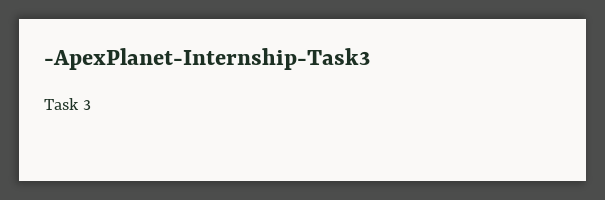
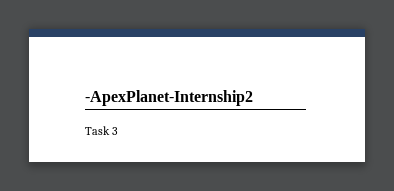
- -ApexPlanet-Internship-Task3
+ -ApexPlanet-Internship2

